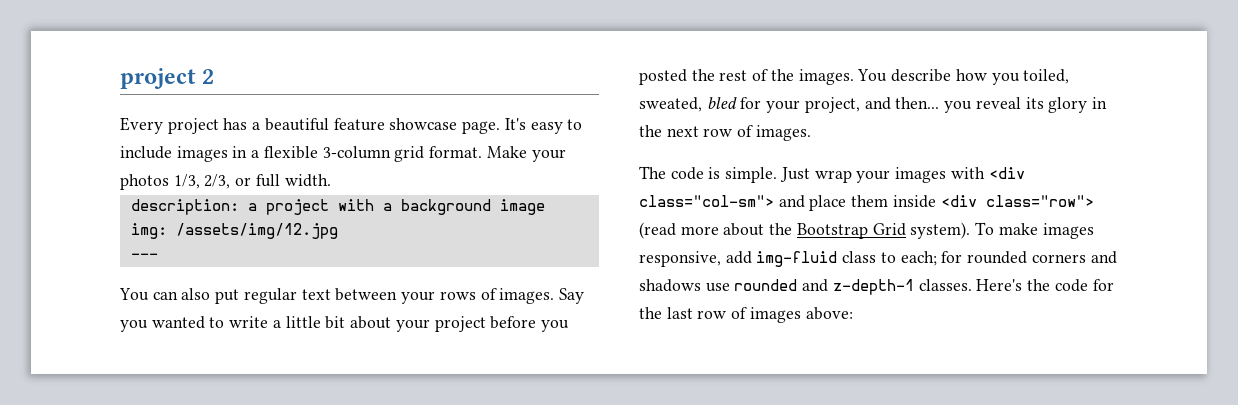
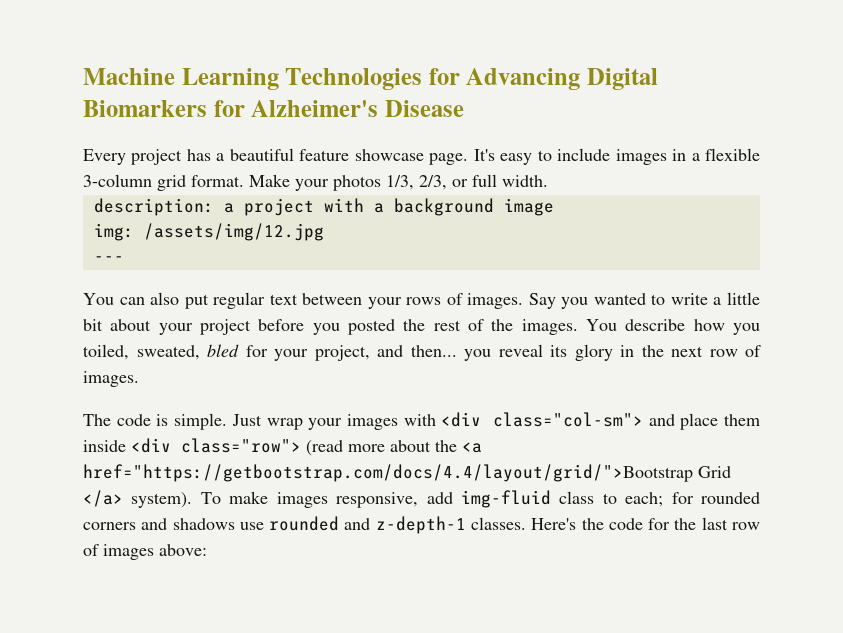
- project 2
+ Machine Learning Technologies for Advancing Digital Biomarkers for Alzheimer's Disease
- Just wrap your images with <div class="col-sm"> and place them inside <div class="row"> (read more about the Bootstrap Grid system).
+ Just wrap your images with <div class="col-sm"> and place them inside <div class="row"> (read more about the <a href="https://getbootstrap.com/docs/4.4/layout/grid/">Bootstrap Grid </a> system).

